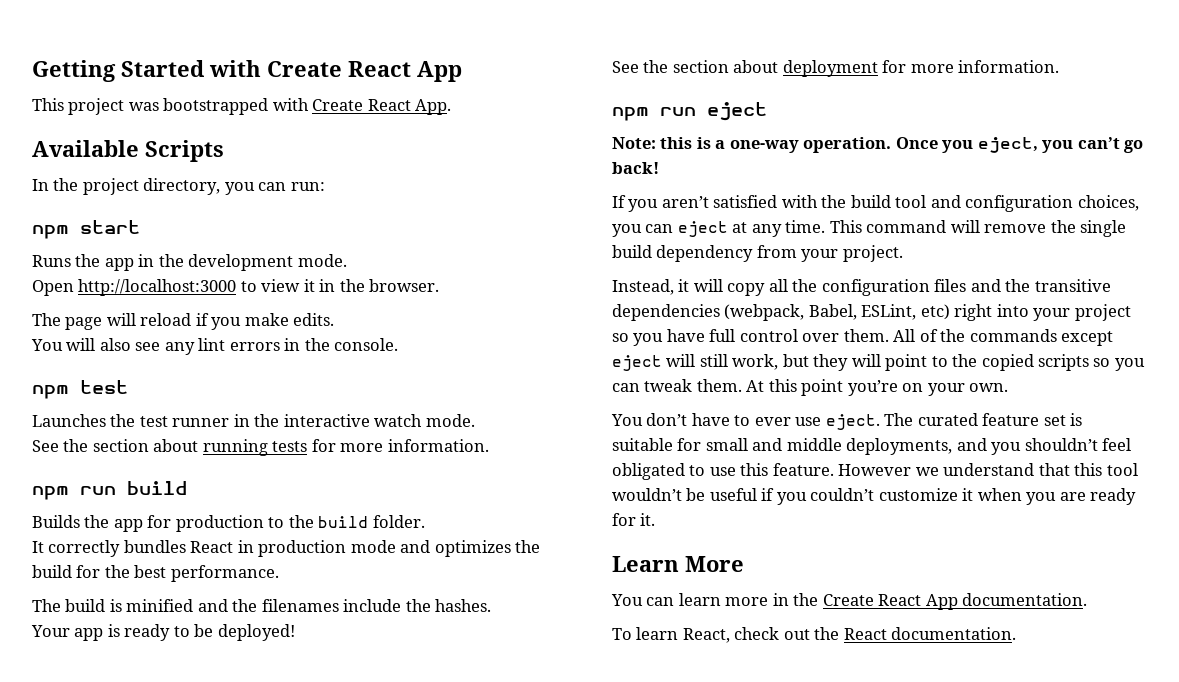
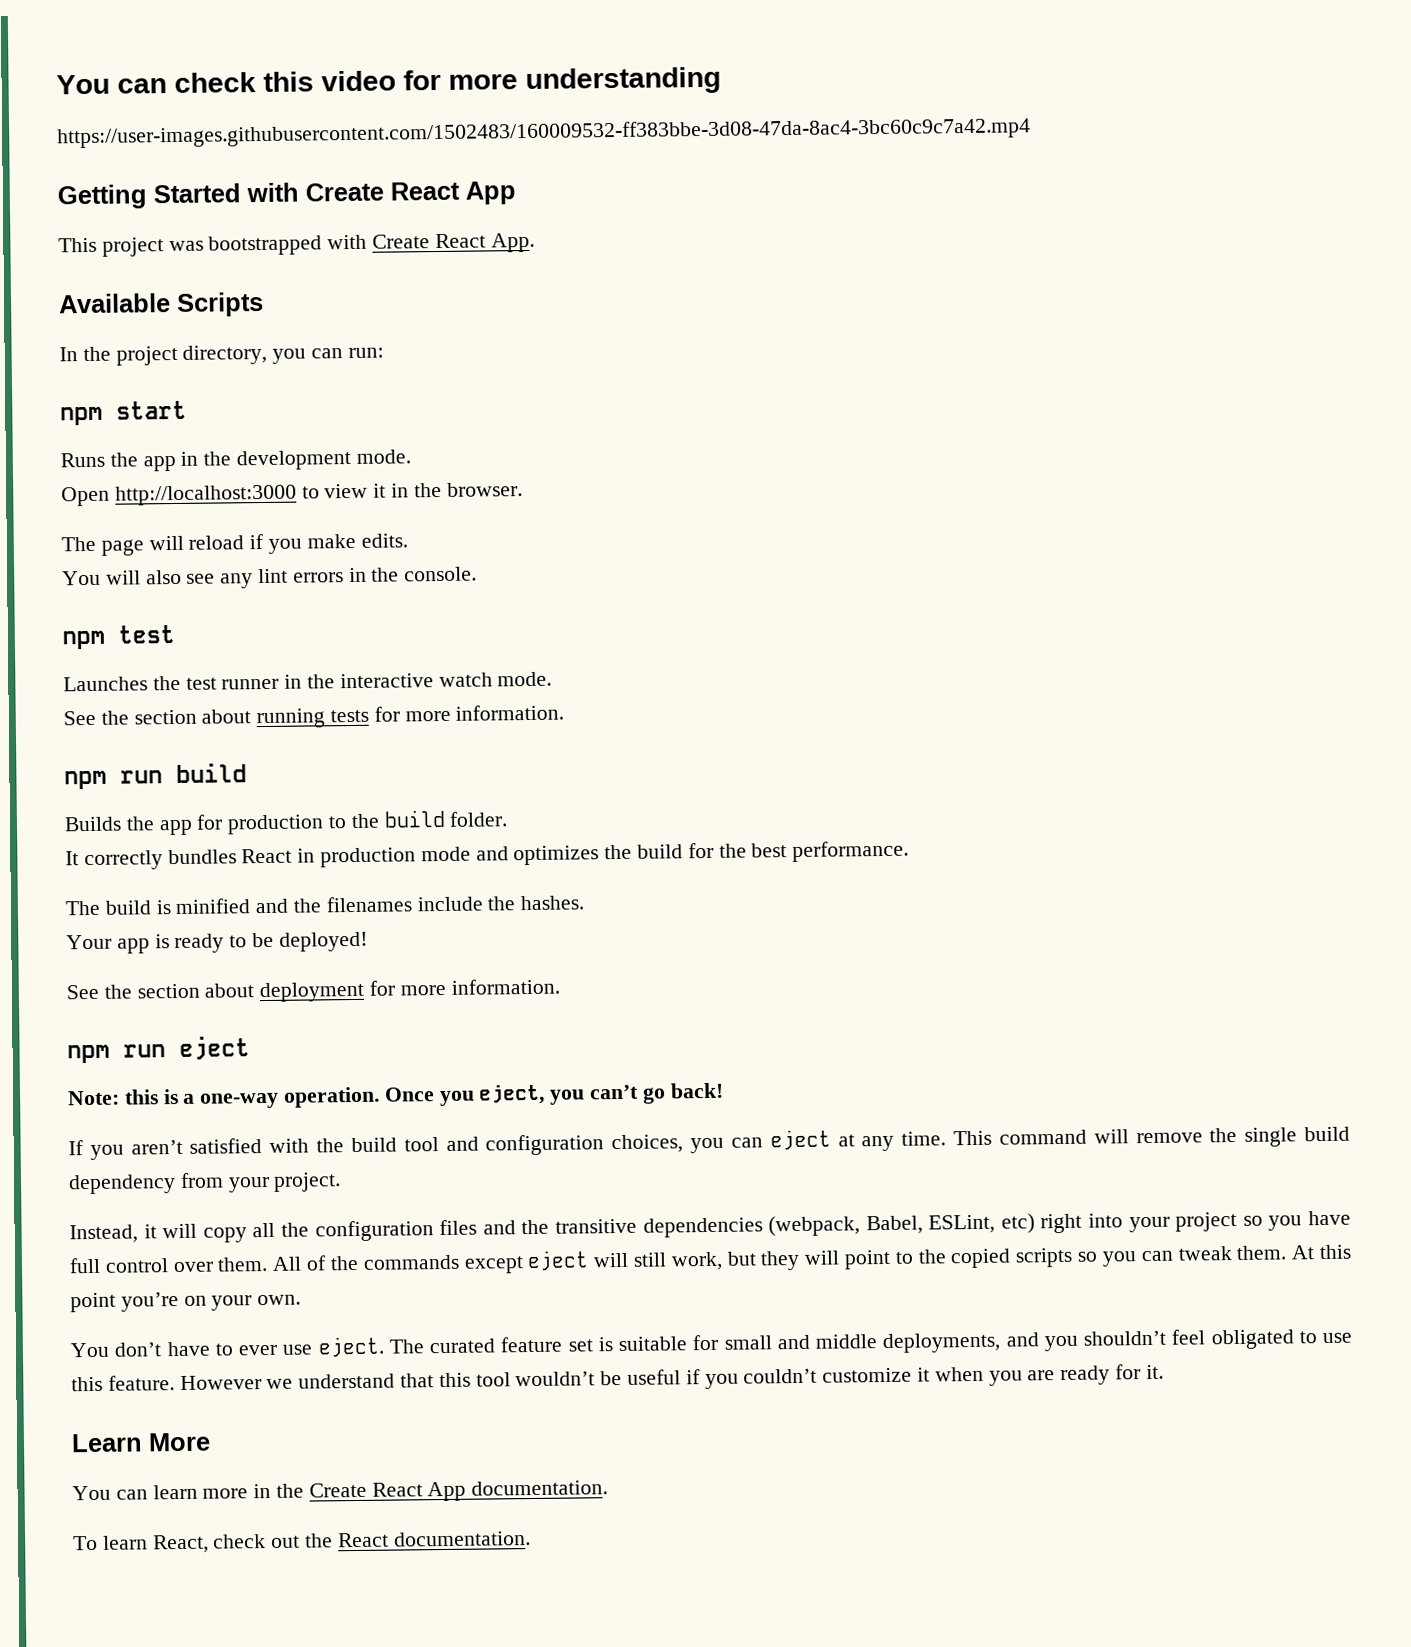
+ You can check this video for more understanding
+ https://user-images.githubusercontent.com/1502483/160009532-ff383bbe-3d08-47da-8ac4-3bc60c9c7a42.mp4

